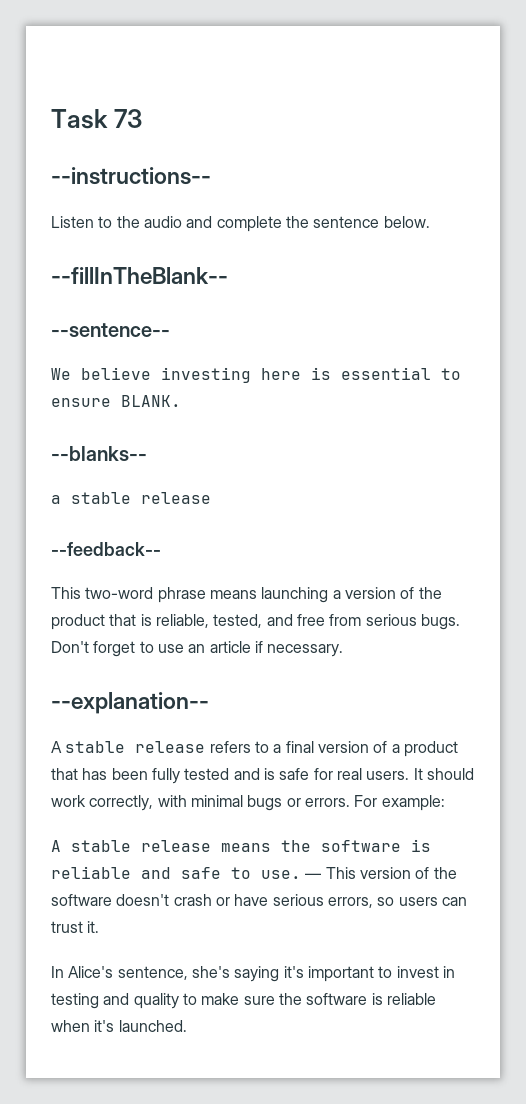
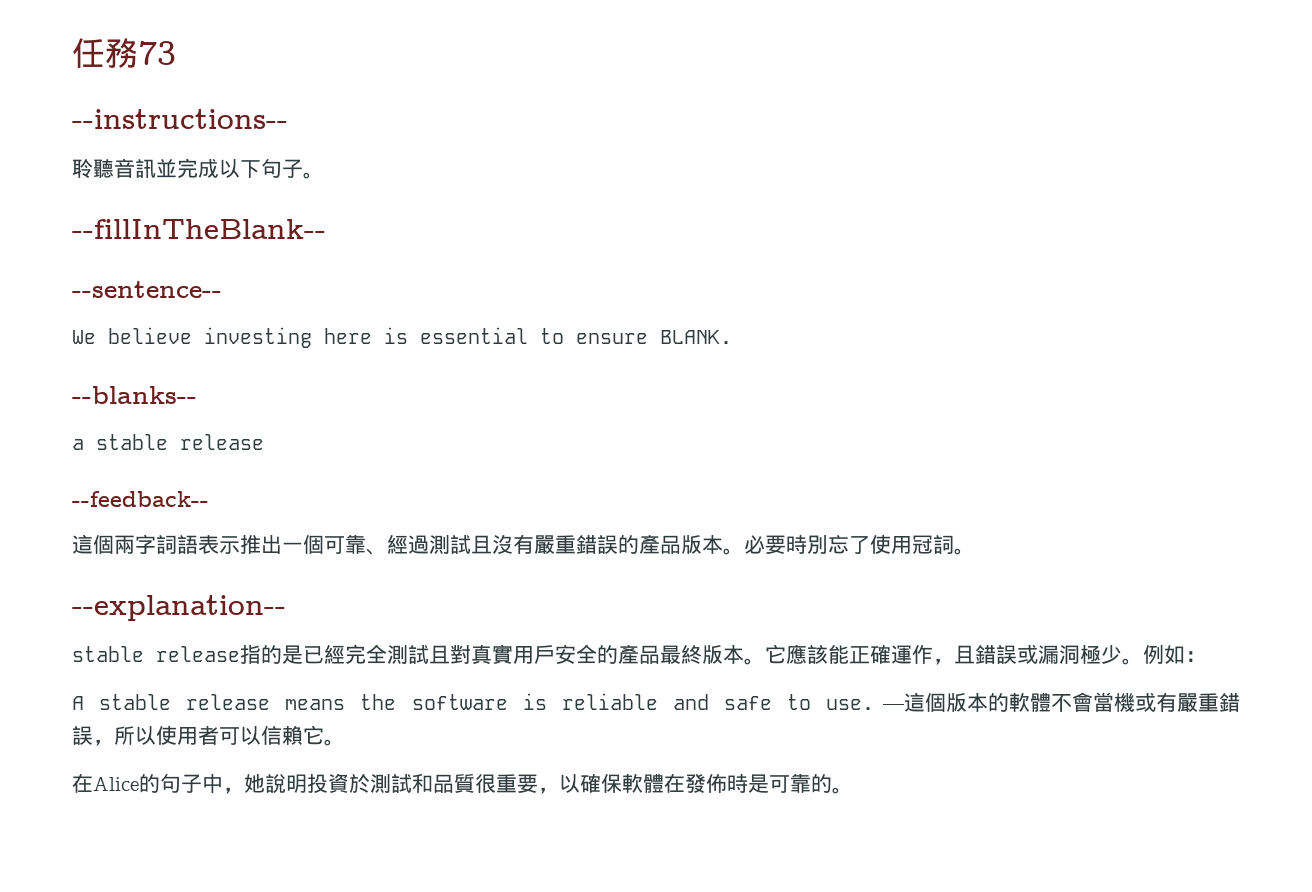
- Task 73
+ 任務73
- Listen to the audio and complete the sentence below.
+ 聆聽音訊並完成以下句子。
- This two-word phrase means launching a version of the product that is reliable, tested, and free from serious bugs. Don't forget to use an article if necessary.
+ 這個兩字詞語表示推出一個可靠、經過測試且沒有嚴重錯誤的產品版本。必要時別忘了使用冠詞。
- A stable release refers to a final version of a product that has been fully tested and is safe for real users. It should work correctly, with minimal bugs or errors. For example:
+ stable release指的是已經完全測試且對真實用戶安全的產品最終版本。它應該能正確運作，且錯誤或漏洞極少。例如：
- — This version of the software doesn't crash or have serious errors, so users can trust it.
- In Alice's sentence, she's saying it's important to invest in testing and quality to make sure the software is reliable when it's launched.
+ —這個版本的軟體不會當機或有嚴重錯誤，所以使用者可以信賴它。
+ 在Alice的句子中，她說明投資於測試和品質很重要，以確保軟體在發佈時是可靠的。

